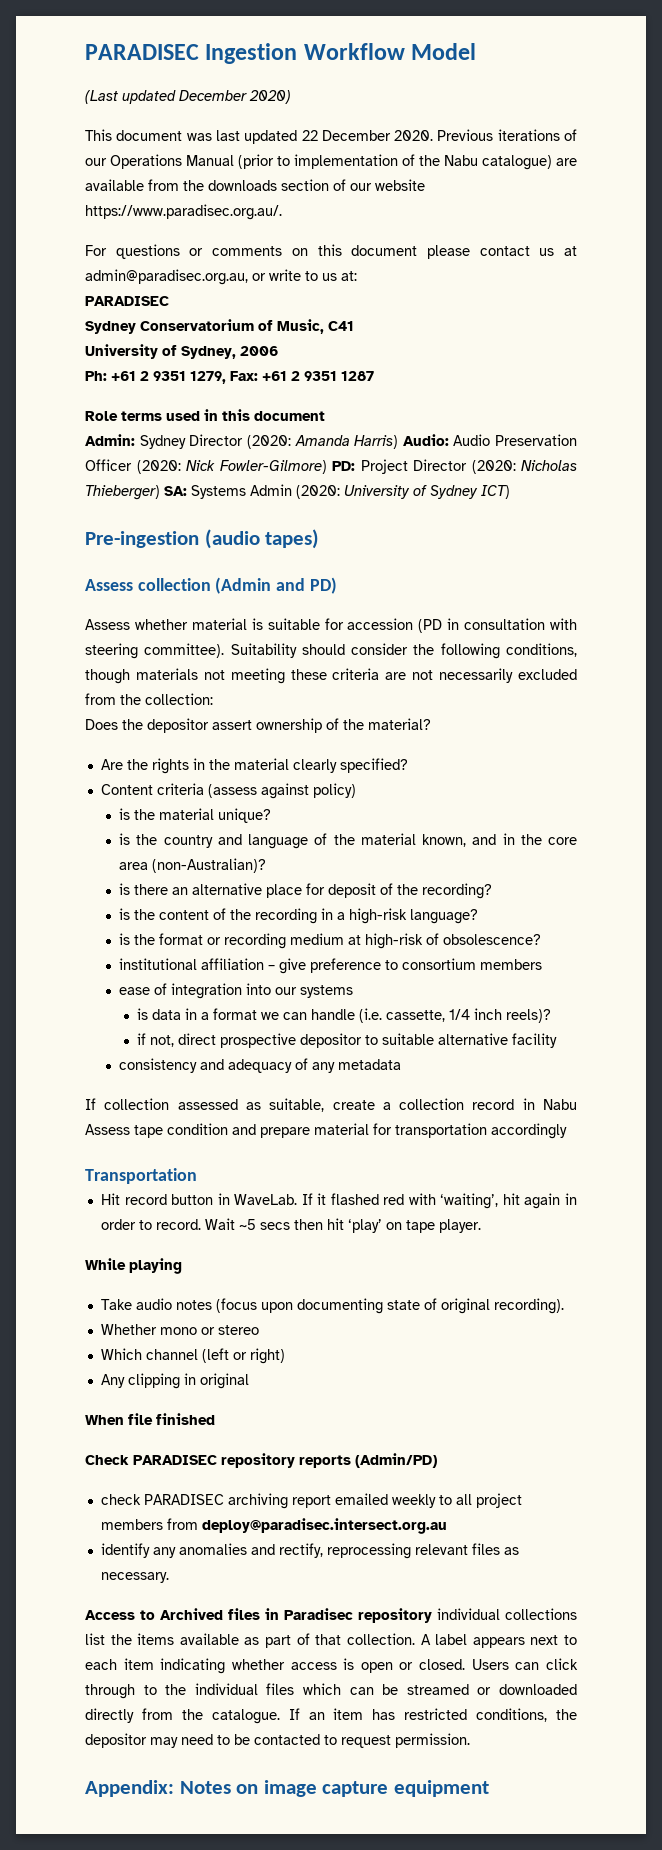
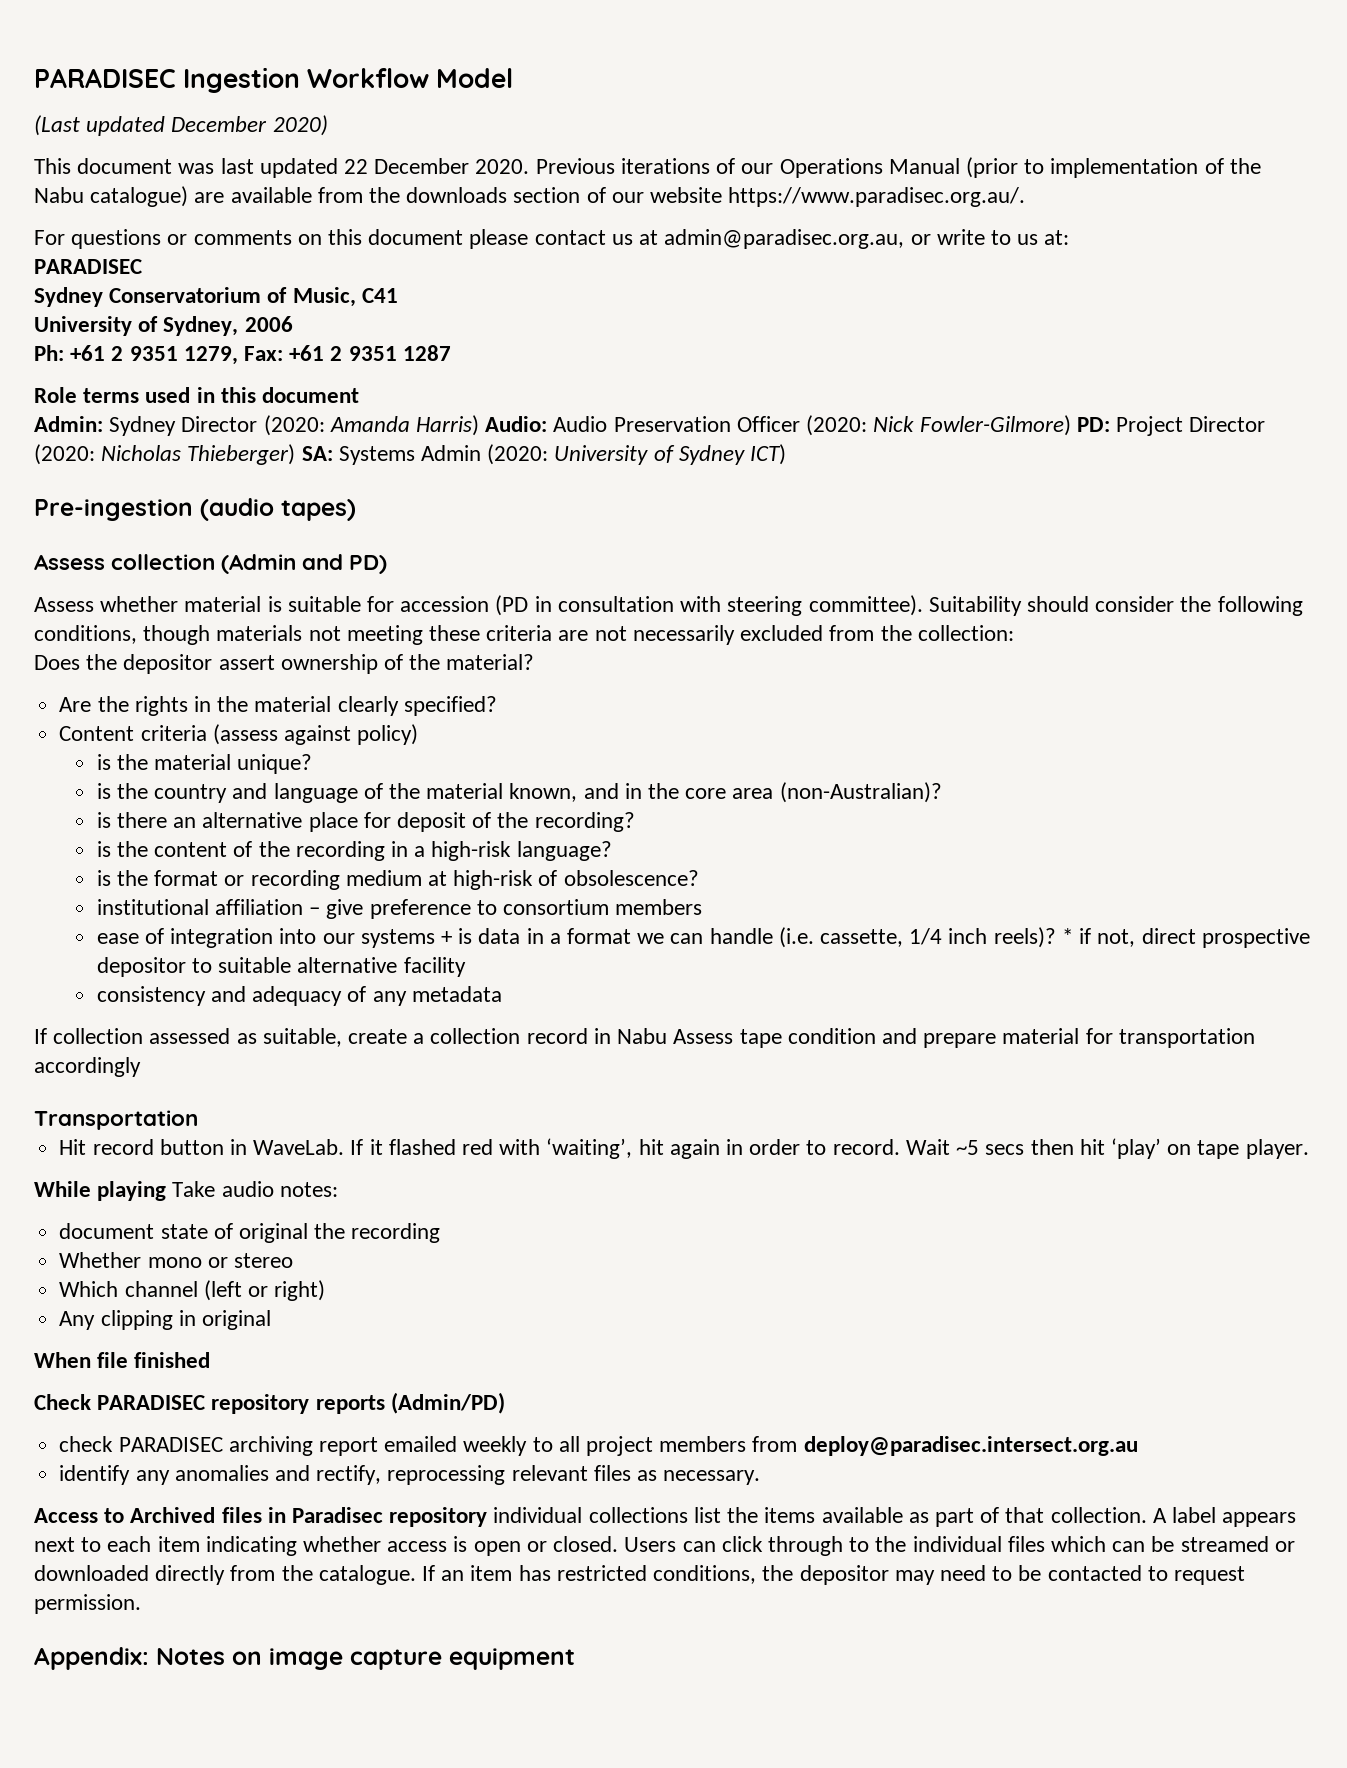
- ease of integration into our systems
- is data in a format we can handle (i.e. cassette, 1/4 inch reels)?
- if not, direct prospective depositor to suitable alternative facility
+ ease of integration into our systems + is data in a format we can handle (i.e. cassette, 1/4 inch reels)? * if not, direct prospective depositor to suitable alternative facility
- While playing
- Take audio notes (focus upon documenting state of original recording).
+ While playing Take audio notes:
+ document state of original the recording

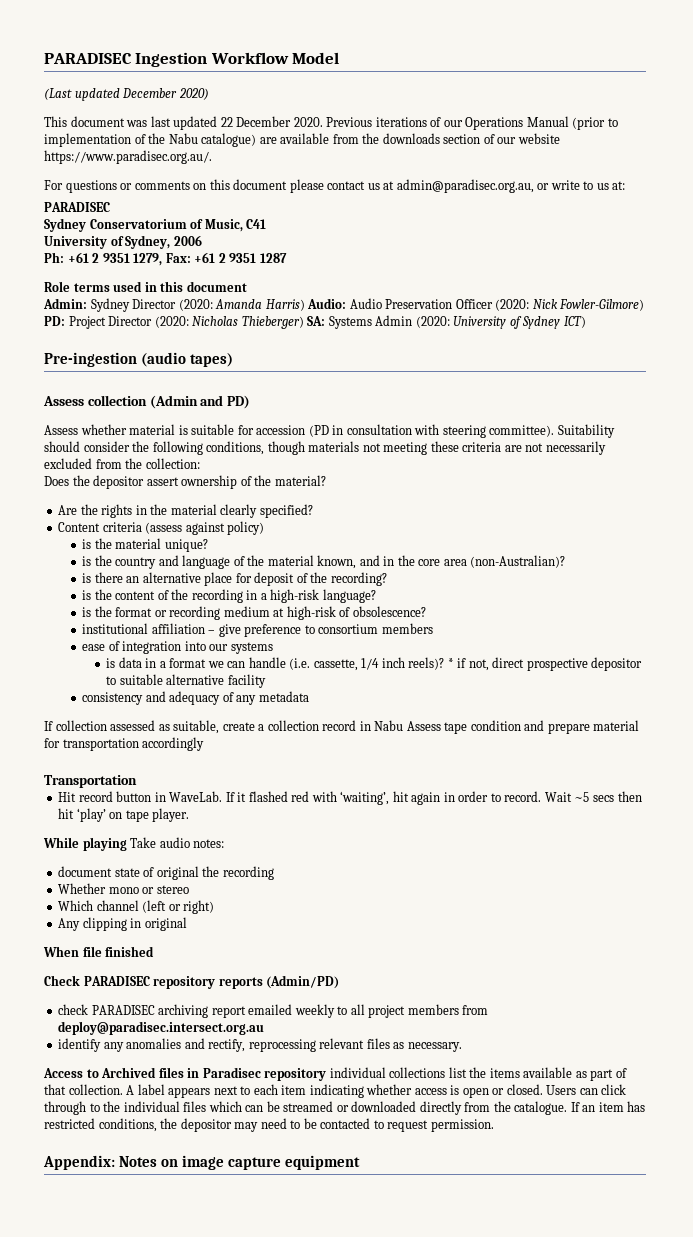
- ease of integration into our systems + is data in a format we can handle (i.e. cassette, 1/4 inch reels)?
+ ease of integration into our systems
+ is data in a format we can handle (i.e. cassette, 1/4 inch reels)?

